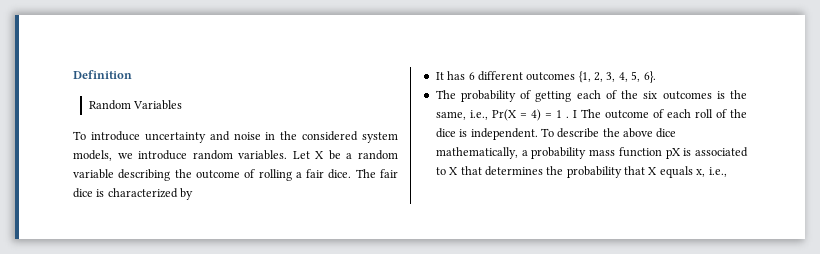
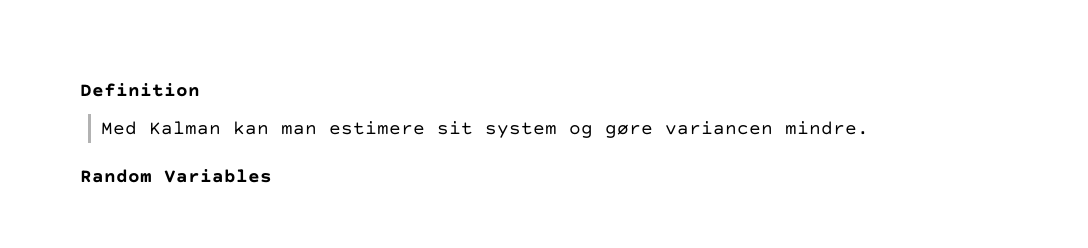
+ Med Kalman kan man estimere sit system og gøre variancen mindre.
  Random Variables
- To introduce uncertainty and noise in the considered system models, we introduce random variables. Let X be a random variable describing the outcome of rolling a fair dice. The fair dice is characterized by
- It has 6 different outcomes {1, 2, 3, 4, 5, 6}.
- The probability of getting each of the six outcomes is the same, i.e., Pr(X = 4) = 1 . I The outcome of each roll of the dice is independent. To describe the above dice mathematically, a probability mass function pX is associated to X that determines the probability that X equals x, i.e.,

